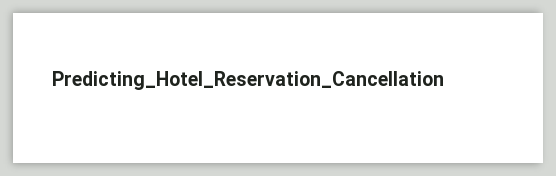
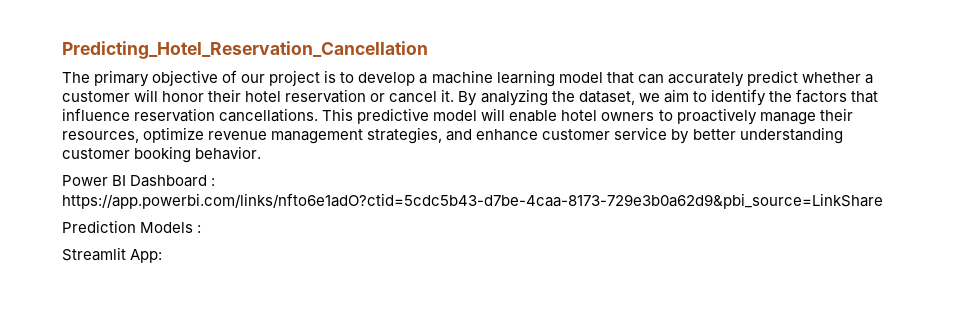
+ The primary objective of our project is to develop a machine learning model that can accurately predict whether a customer will honor their hotel reservation or cancel it. By analyzing the dataset, we aim to identify the factors that influence reservation cancellations. This predictive model will enable hotel owners to proactively manage their resources, optimize revenue management strategies, and enhance customer service by better understanding customer booking behavior.
+ Power BI Dashboard : https://app.powerbi.com/links/nfto6e1adO?ctid=5cdc5b43-d7be-4caa-8173-729e3b0a62d9&pbi_source=LinkShare
+ Prediction Models :
+ Streamlit App:

